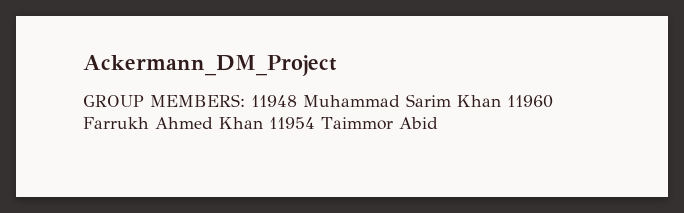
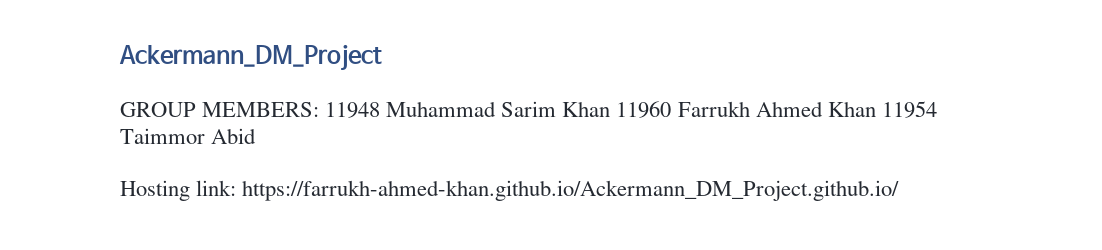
+ Hosting link: https://farrukh-ahmed-khan.github.io/Ackermann_DM_Project.github.io/

